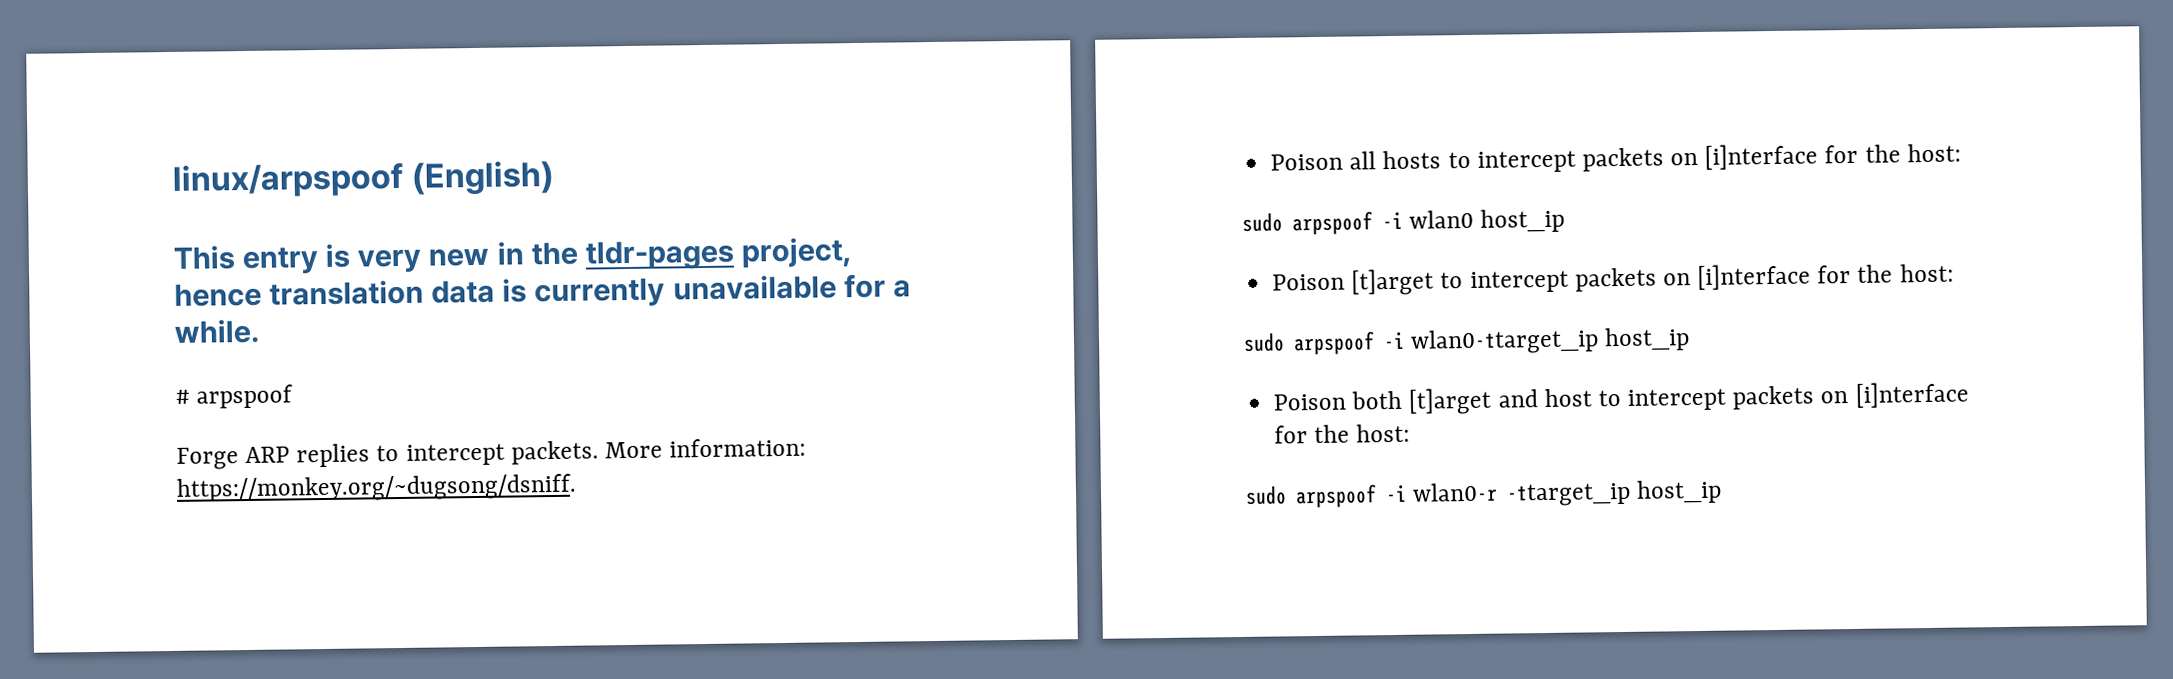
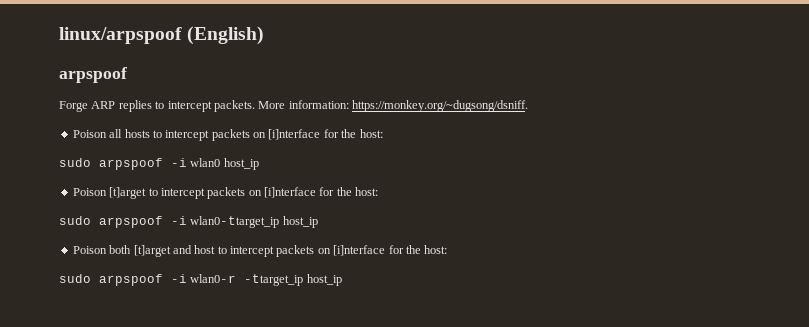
  linux/arpspoof (English)
- This entry is very new in the tldr-pages project, hence translation data is currently unavailable for a while.
- # arpspoof
+ arpspoof

